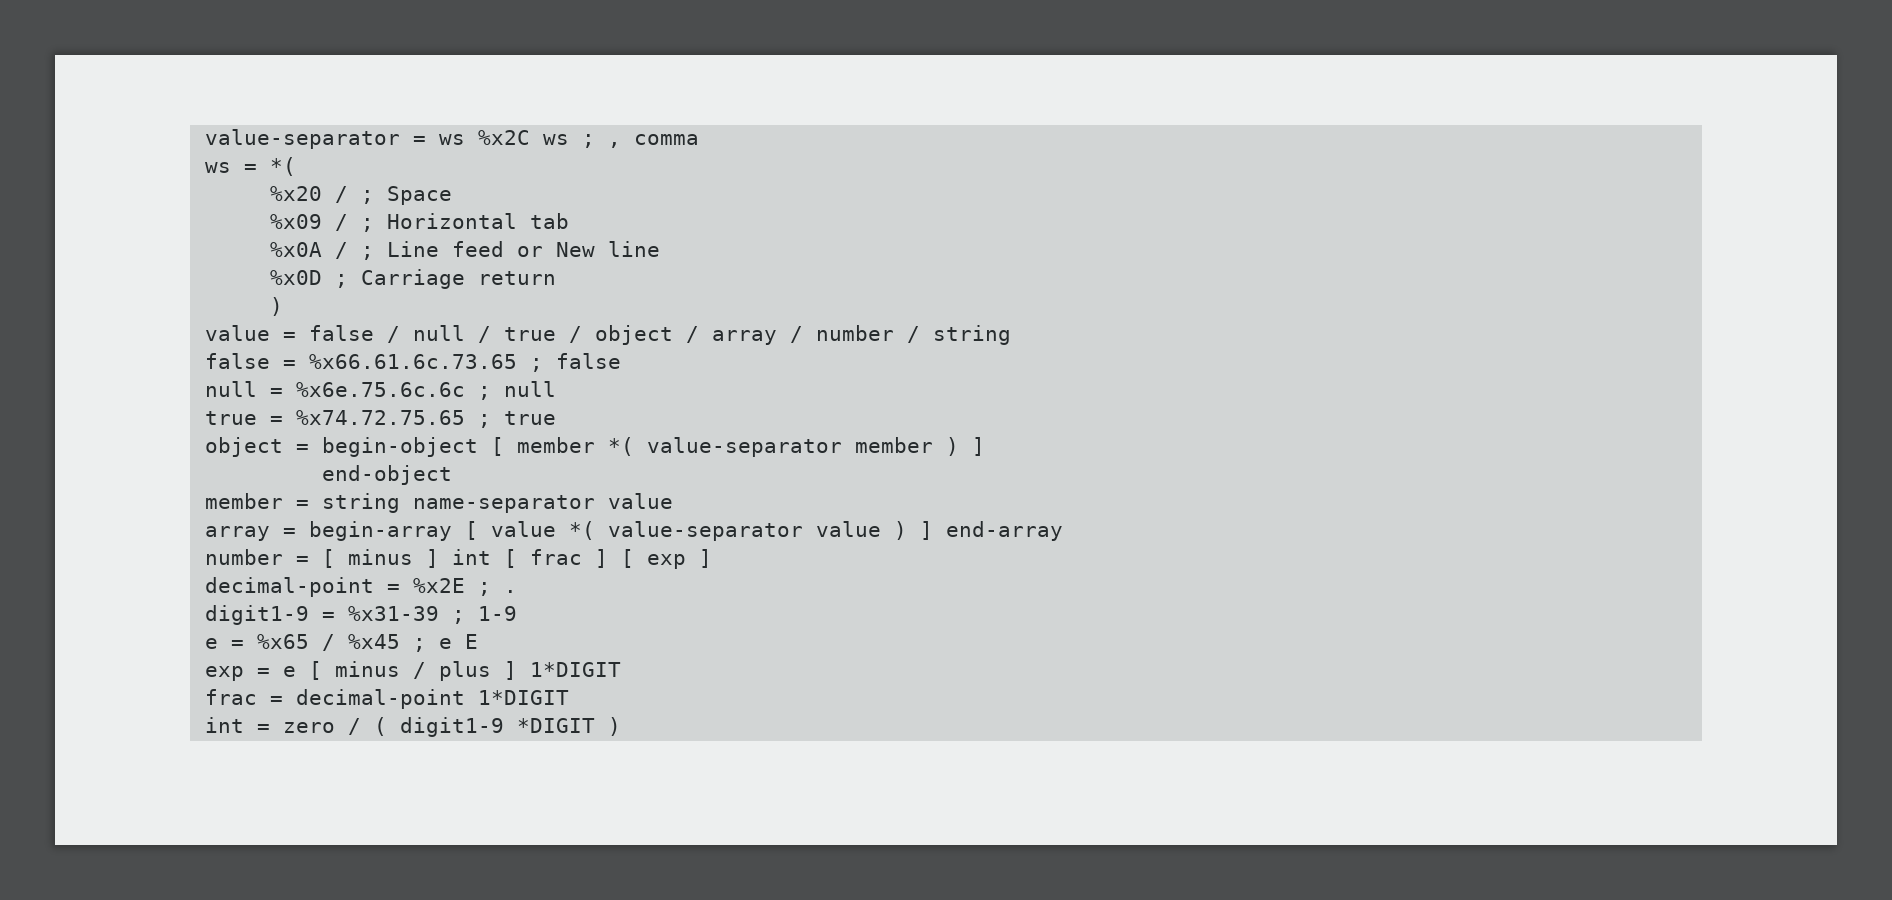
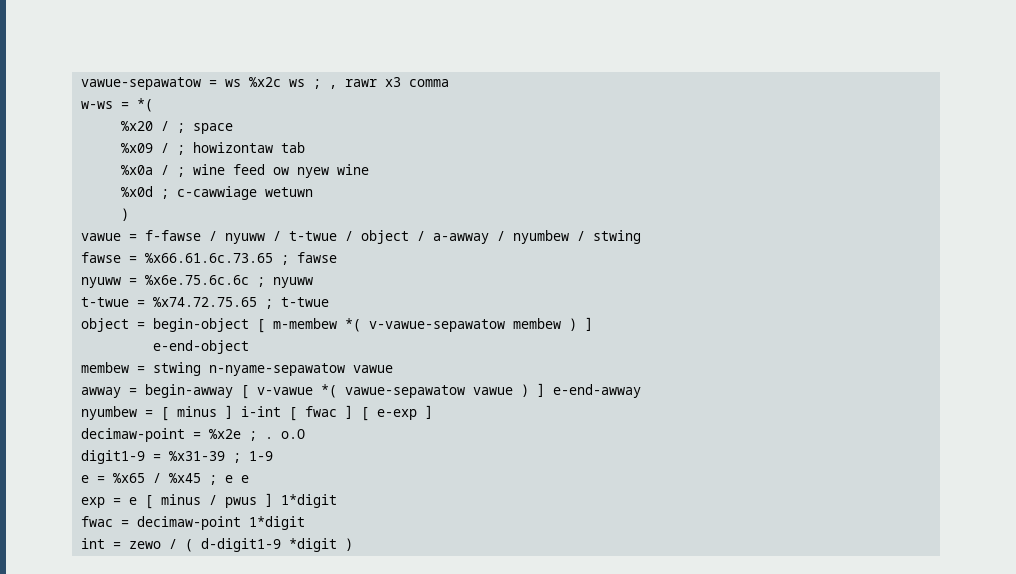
- value-separator = ws %x2C ws ; , comma
+ vawue-sepawatow = ws %x2c ws ; , rawr x3 comma
- ws = *(
+ w-ws = *(
- %x20 / ; Space
+ %x20 / ; space
- %x09 / ; Horizontal tab
+ %x09 / ; howizontaw tab
- %x0A / ; Line feed or New line
- %x0D ; Carriage return
+ %x0a / ; wine feed ow nyew wine
+ %x0d ; c-cawwiage wetuwn
  )
- value = false / null / true / object / array / number / string
- false = %x66.61.6c.73.65 ; false
- null = %x6e.75.6c.6c ; null
- true = %x74.72.75.65 ; true
+ vawue = f-fawse / nyuww / t-twue / object / a-awway / nyumbew / stwing
+ fawse = %x66.61.6c.73.65 ; fawse
+ nyuww = %x6e.75.6c.6c ; nyuww
+ t-twue = %x74.72.75.65 ; t-twue
- object = begin-object [ member *( value-separator member ) ]
- end-object
- member = string name-separator value
- array = begin-array [ value *( value-separator value ) ] end-array
- number = [ minus ] int [ frac ] [ exp ]
- decimal-point = %x2E ; .
+ object = begin-object [ m-membew *( v-vawue-sepawatow membew ) ]
+ e-end-object
+ membew = stwing n-nyame-sepawatow vawue
+ awway = begin-awway [ v-vawue *( vawue-sepawatow vawue ) ] e-end-awway
+ nyumbew = [ minus ] i-int [ fwac ] [ e-exp ]
+ decimaw-point = %x2e ; . o.O
- e = %x65 / %x45 ; e E
+ e = %x65 / %x45 ; e e
- exp = e [ minus / plus ] 1*DIGIT
- frac = decimal-point 1*DIGIT
+ exp = e [ minus / pwus ] 1*digit
+ fwac = decimaw-point 1*digit
- int = zero / ( digit1-9 *DIGIT )
+ int = zewo / ( d-digit1-9 *digit )

